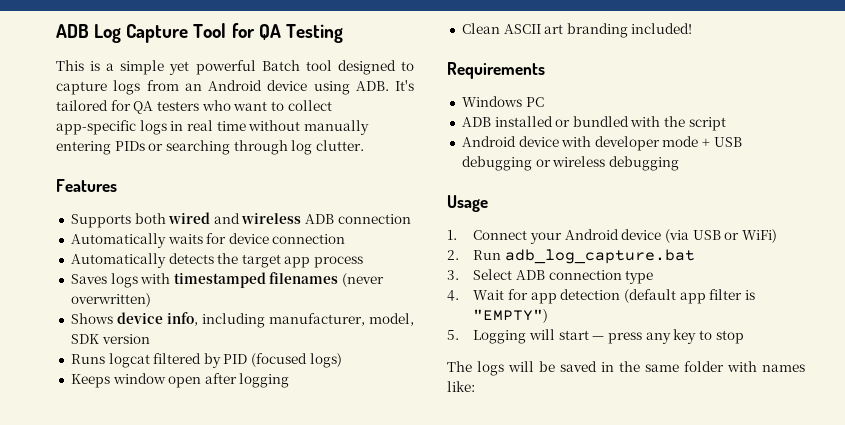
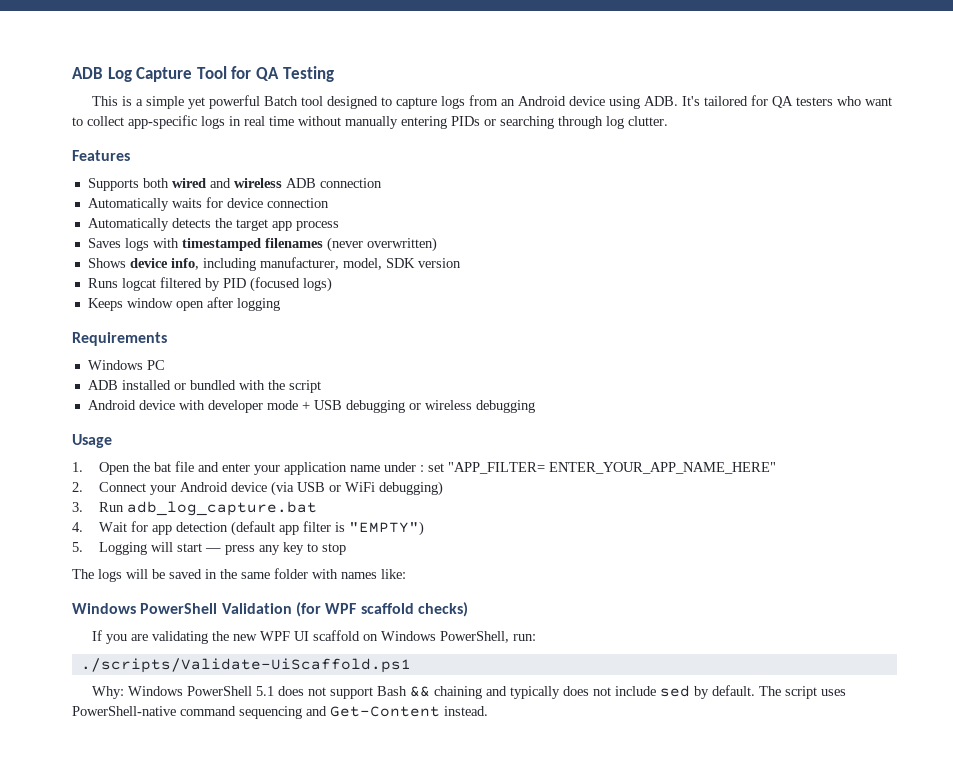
- Clean ASCII art branding included!
- 1. Connect your Android device (via USB or WiFi)
- 2. Run adb_log_capture.bat
+ 1. Open the bat file and enter your application name under : set "APP_FILTER= ENTER_YOUR_APP_NAME_HERE"
+ 2. Connect your Android device (via USB or WiFi debugging)
+ 3. Run adb_log_capture.bat
- 3. Select ADB connection type
+ Windows PowerShell Validation (for WPF scaffold checks)
+ If you are validating the new WPF UI scaffold on Windows PowerShell, run:
+ ./scripts/Validate-UiScaffold.ps1
+ Why: Windows PowerShell 5.1 does not support Bash && chaining and typically does not include sed by default. The script uses PowerShell-native command sequencing and Get-Content instead.

